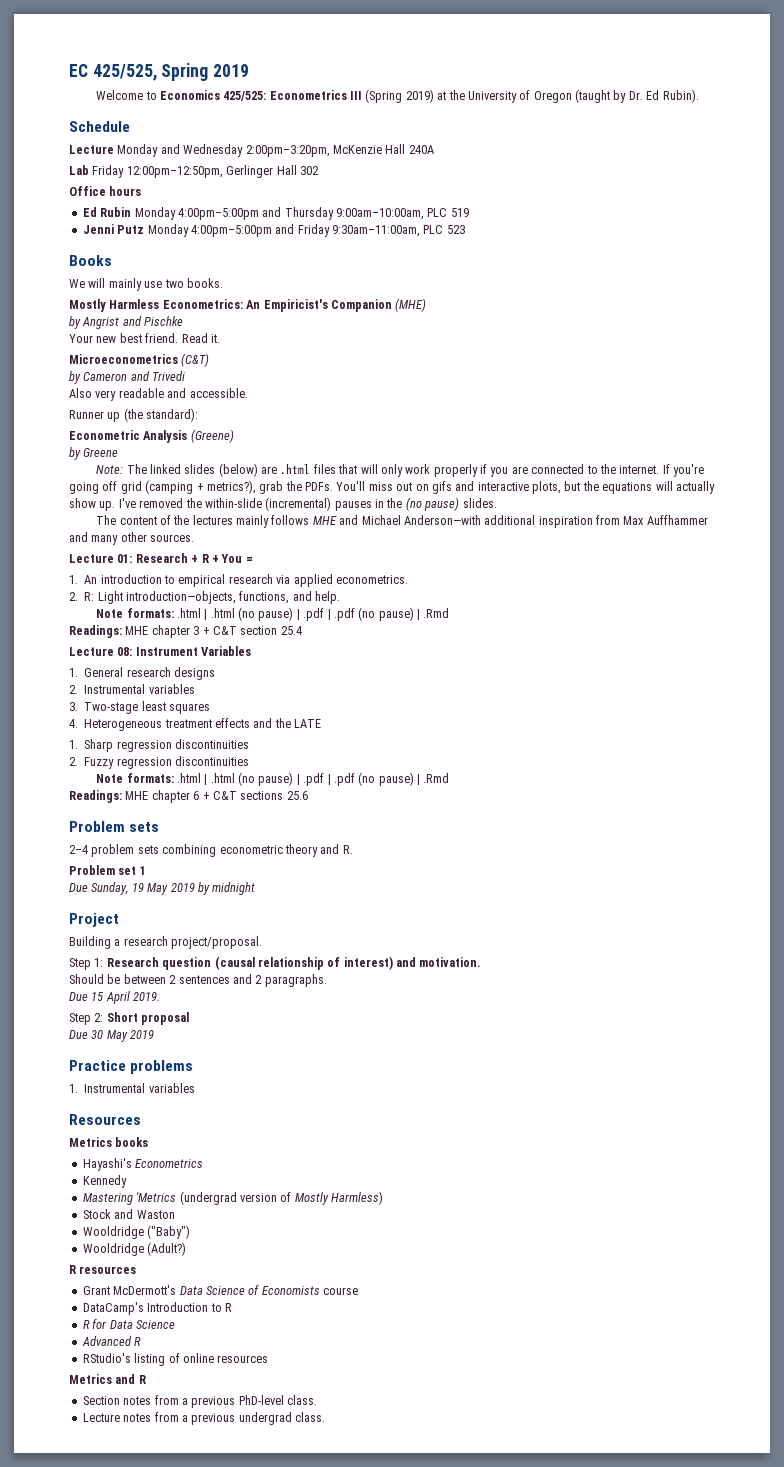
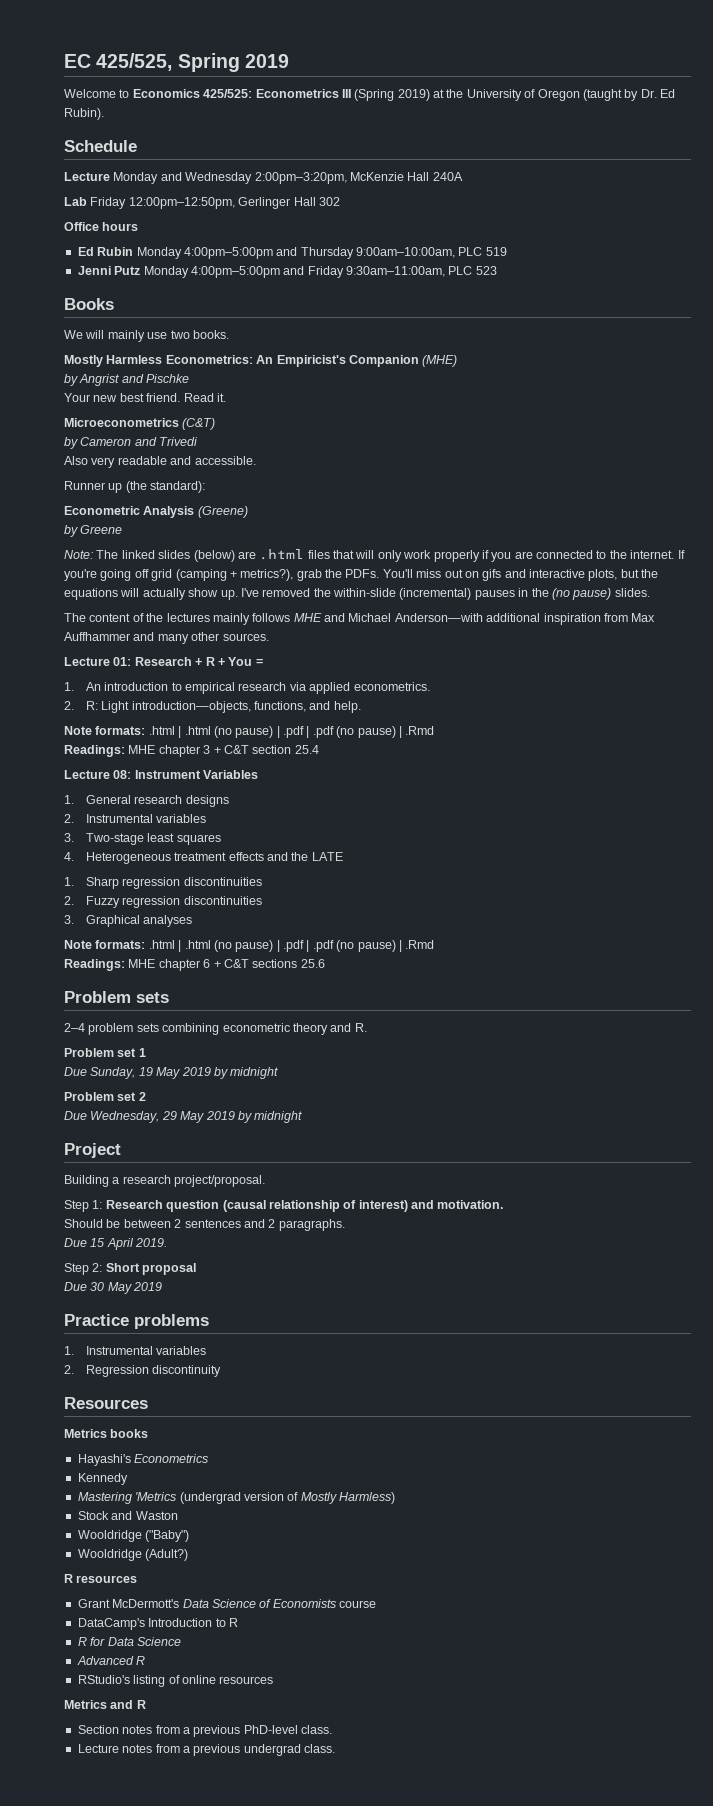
+ 3. Graphical analyses
+ Problem set 2
+ Due Wednesday, 29 May 2019 by midnight
+ 2. Regression discontinuity

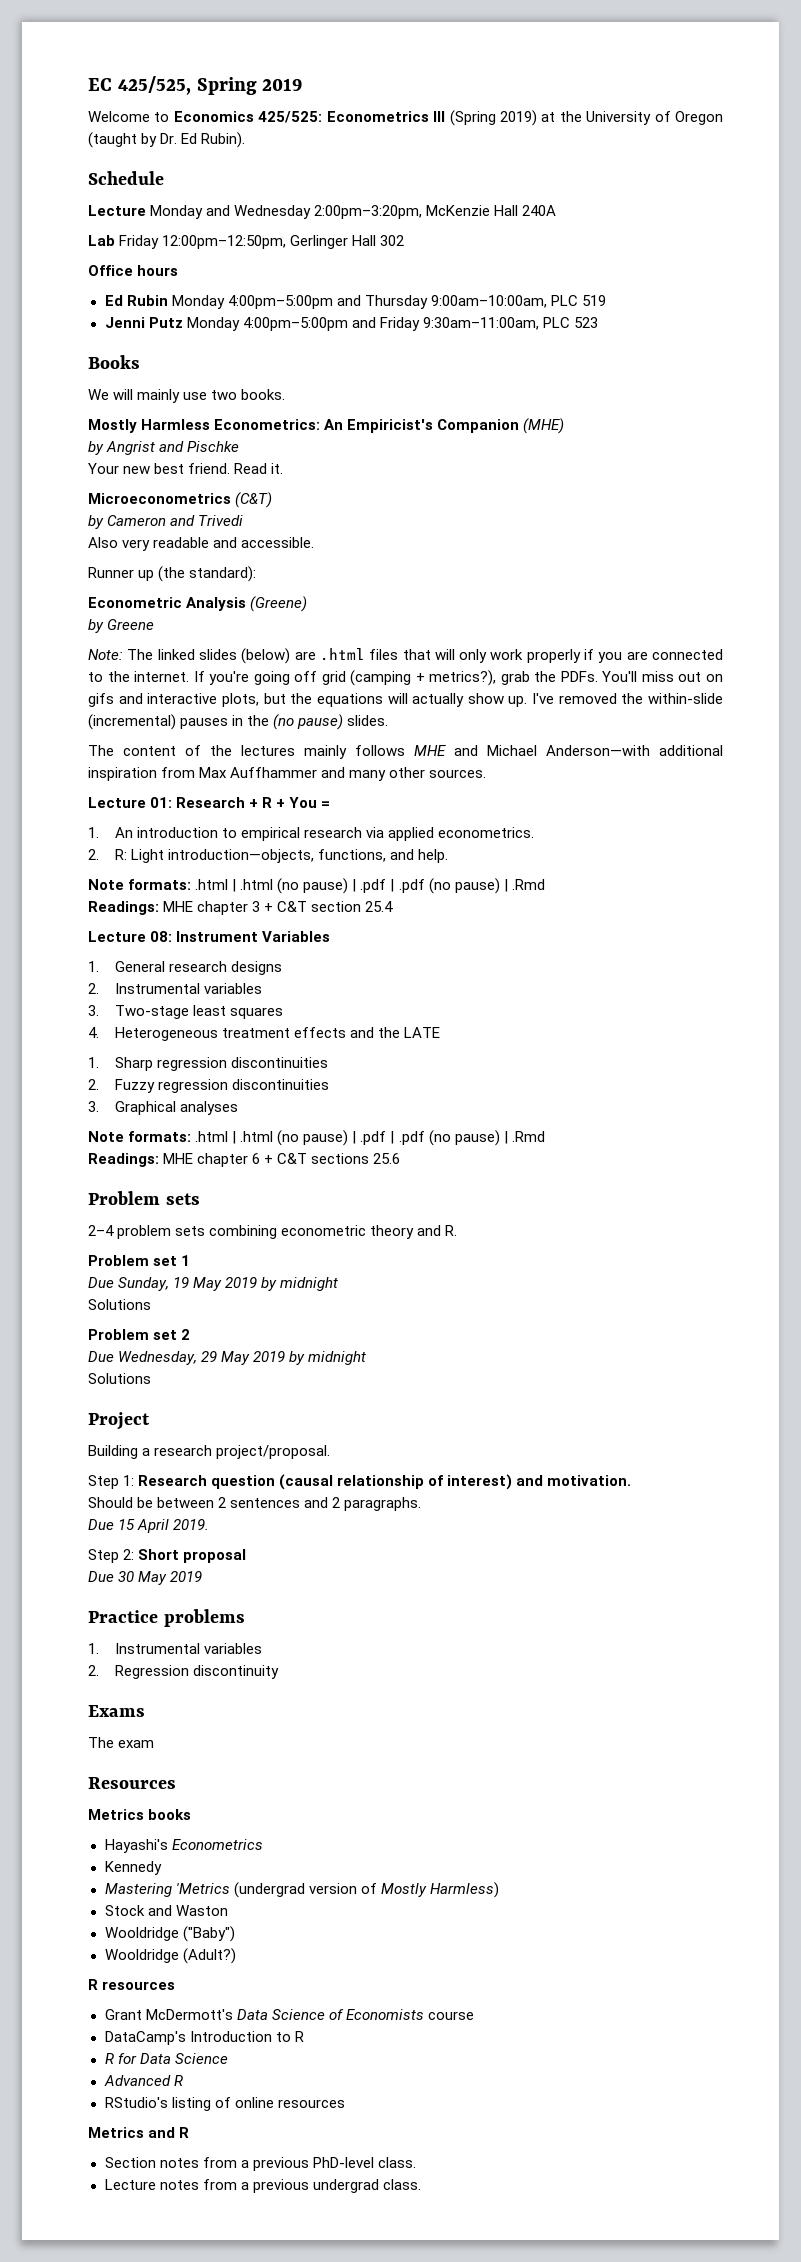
  Due Sunday, 19 May 2019 by midnight
+ Solutions
  Due Wednesday, 29 May 2019 by midnight
+ Solutions
+ Exams
+ The exam

